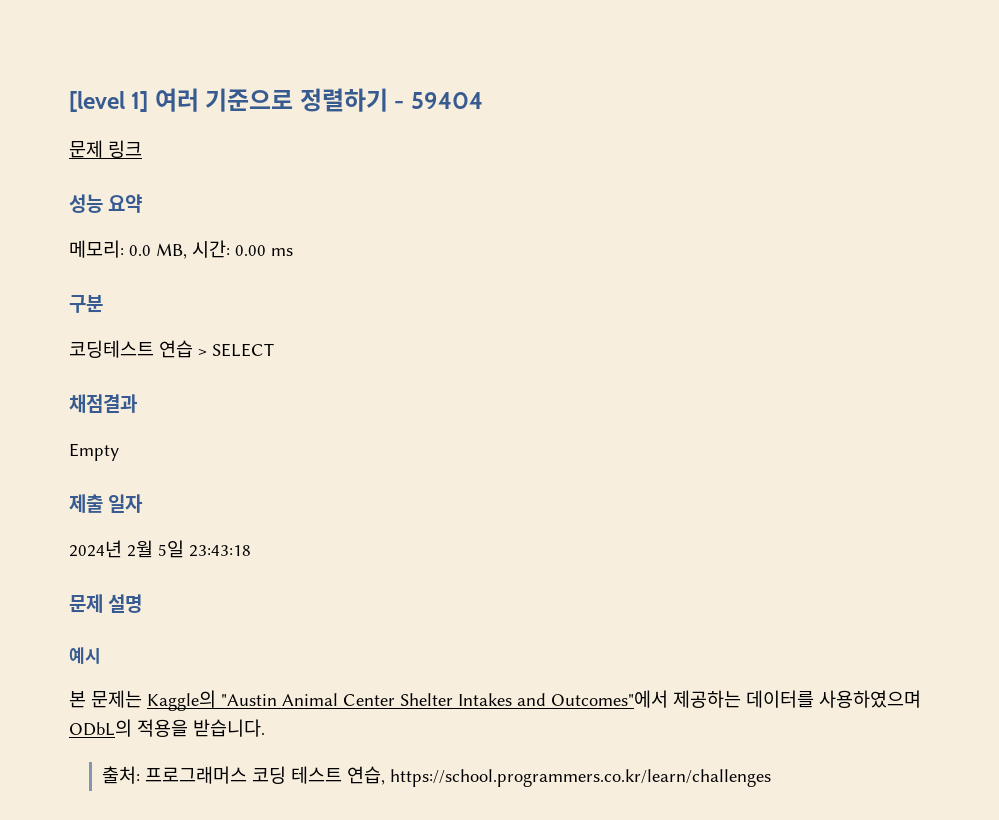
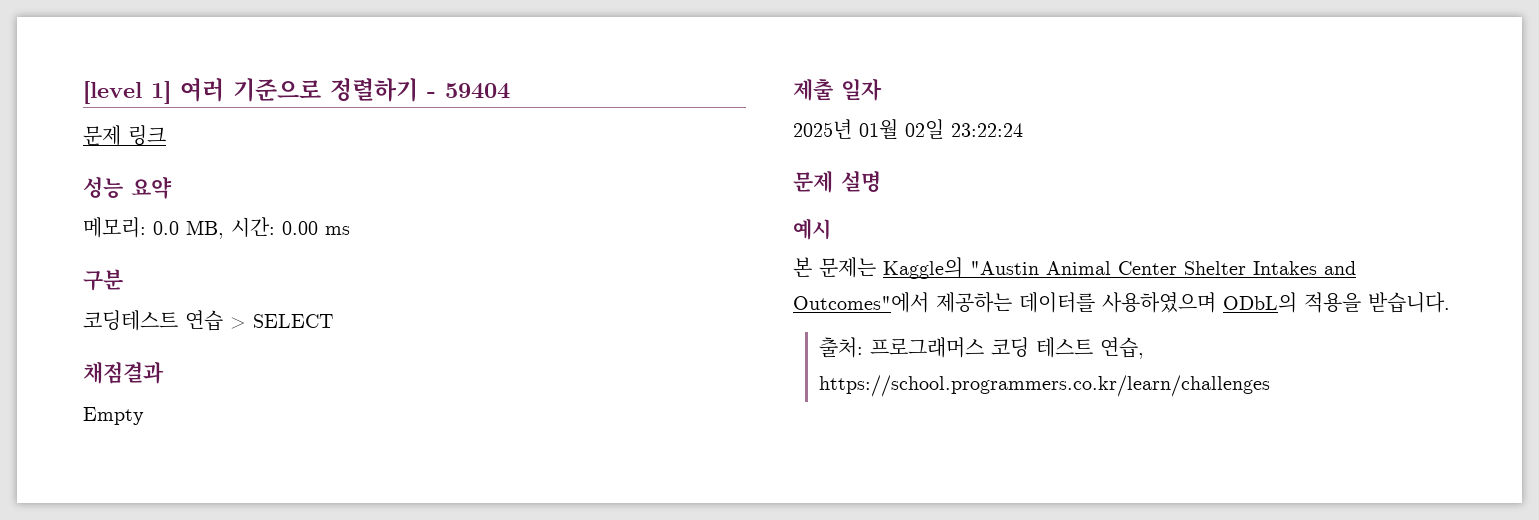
- 2024년 2월 5일 23:43:18
+ 2025년 01월 02일 23:22:24

